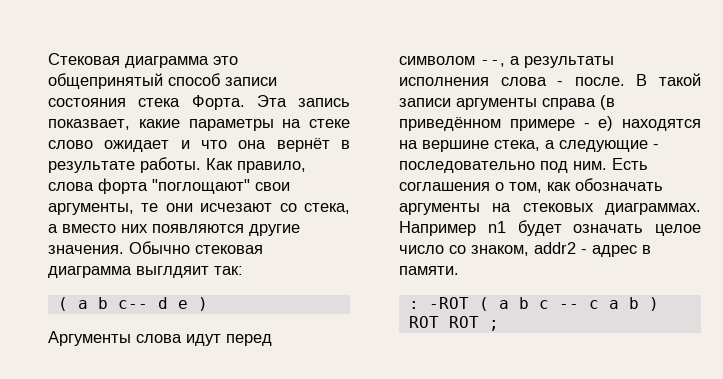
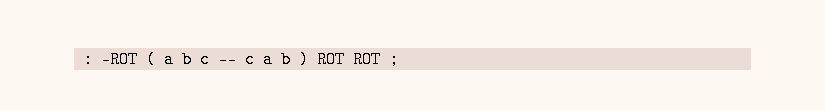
- Стековая диаграмма это общепринятый способ записи состояния стека Форта. Эта запись показвает, какие параметры на стеке слово ожидает и что она вернёт в результате работы. Как правило, слова форта "поглощают" свои аргументы, те они исчезают со стека, а вместо них появляются другие значения. Обычно стековая диаграмма выглдяит так:
- ( a b c-- d e )
- Аргументы слова идут перед символом --, а результаты исполнения слова - после. В такой записи аргументы справа (в приведённом примере - e) находятся на вершине стека, а следующие - последовательно под ним. Есть соглашения о том, как обозначать аргументы на стековых диаграммах. Например n1 будет означать целое число со знаком, addr2 - адрес в памяти.

